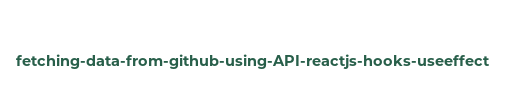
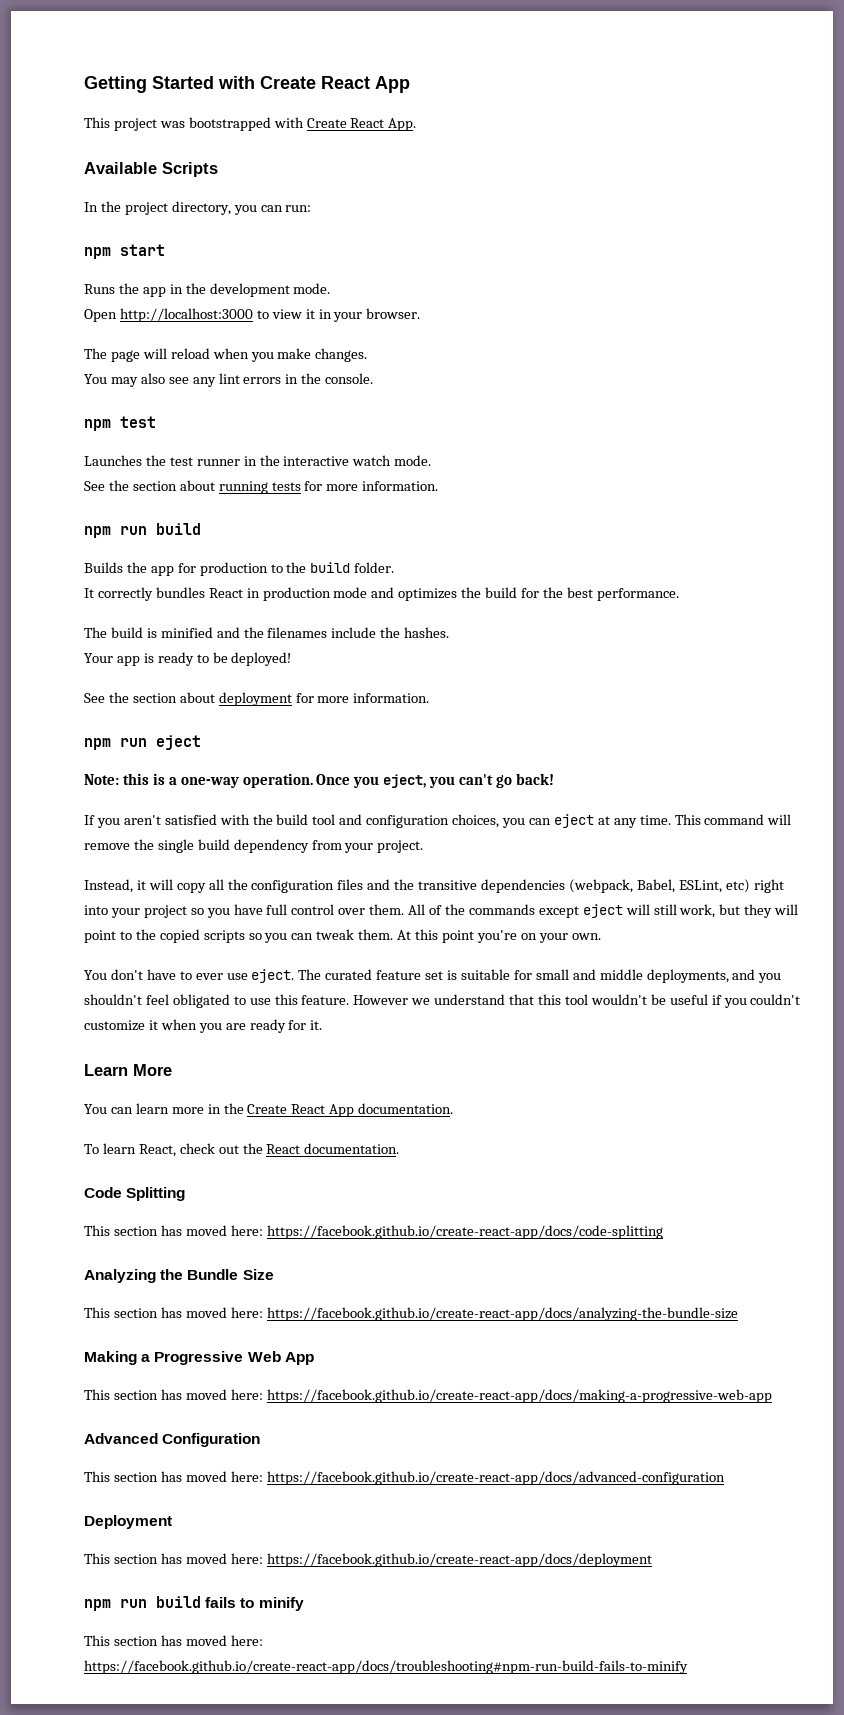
- fetching-data-from-github-using-API-reactjs-hooks-useeffect
+ Getting Started with Create React App
+ This project was bootstrapped with Create React App.
+ Available Scripts
+ In the project directory, you can run:
+ npm start
+ Runs the app in the development mode.
+ Open http://localhost:3000 to view it in your browser.
+ The page will reload when you make changes.
+ You may also see any lint errors in the console.
+ npm test
+ Launches the test runner in the interactive watch mode.
+ See the section about running tests for more information.
+ npm run build
+ Builds the app for production to the build folder.
+ It correctly bundles React in production mode and optimizes the build for the best performance.
+ The build is minified and the filenames include the hashes.
+ Your app is ready to be deployed!
+ See the section about deployment for more information.
+ npm run eject
+ Note: this is a one-way operation. Once you eject, you can't go back!
+ If you aren't satisfied with the build tool and configuration choices, you can eject at any time. This command will remove the single build dependency from your project.
+ Instead, it will copy all the configuration files and the transitive dependencies (webpack, Babel, ESLint, etc) right into your project so you have full control over them. All of the commands except eject will still work, but they will point to the copied scripts so you can tweak them. At this point you're on your own.
+ You don't have to ever use eject. The curated feature set is suitable for small and middle deployments, and you shouldn't feel obligated to use this feature. However we understand that this tool wouldn't be useful if you couldn't customize it when you are ready for it.
+ Learn More
+ You can learn more in the Create React App documentation.
+ To learn React, check out the React documentation.
+ Code Splitting
+ This section has moved here: https://facebook.github.io/create-react-app/docs/code-splitting
+ Analyzing the Bundle Size
+ This section has moved here: https://facebook.github.io/create-react-app/docs/analyzing-the-bundle-size
+ Making a Progressive Web App
+ This section has moved here: https://facebook.github.io/create-react-app/docs/making-a-progressive-web-app
+ Advanced Configuration
+ This section has moved here: https://facebook.github.io/create-react-app/docs/advanced-configuration
+ Deployment
+ This section has moved here: https://facebook.github.io/create-react-app/docs/deployment
+ npm run build fails to minify
+ This section has moved here: https://facebook.github.io/create-react-app/docs/troubleshooting#npm-run-build-fails-to-minify

